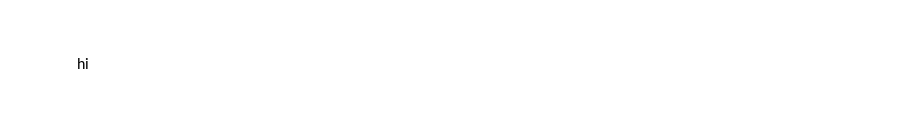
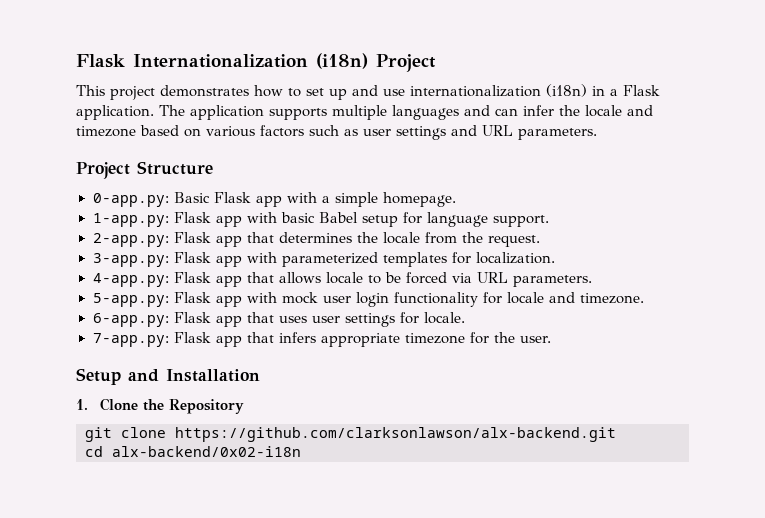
- hi
+ Flask Internationalization (i18n) Project
+ This project demonstrates how to set up and use internationalization (i18n) in a Flask application. The application supports multiple languages and can infer the locale and timezone based on various factors such as user settings and URL parameters.
+ Project Structure
+ 0-app.py: Basic Flask app with a simple homepage.
+ 1-app.py: Flask app with basic Babel setup for language support.
+ 2-app.py: Flask app that determines the locale from the request.
+ 3-app.py: Flask app with parameterized templates for localization.
+ 4-app.py: Flask app that allows locale to be forced via URL parameters.
+ 5-app.py: Flask app with mock user login functionality for locale and timezone.
+ 6-app.py: Flask app that uses user settings for locale.
+ 7-app.py: Flask app that infers appropriate timezone for the user.
+ Setup and Installation
+ 1. Clone the Repository
+ git clone https://github.com/clarksonlawson/alx-backend.git
+ cd alx-backend/0x02-i18n

